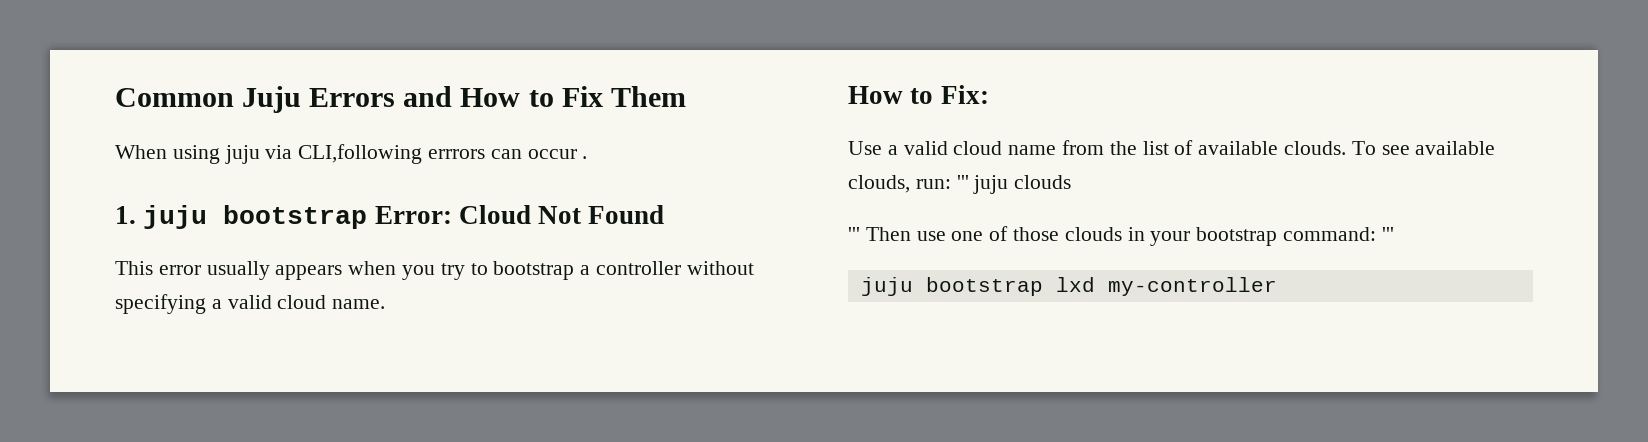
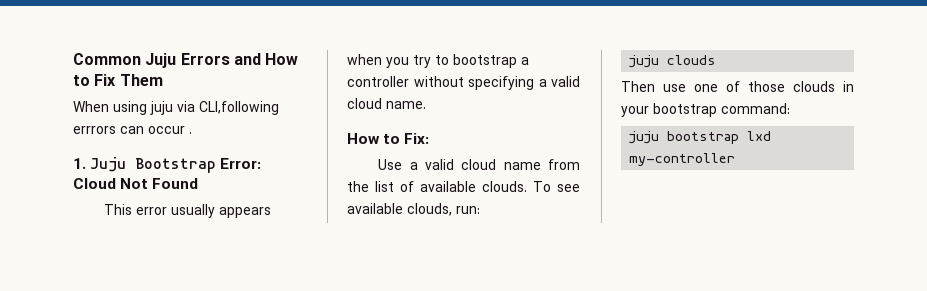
- 1. juju bootstrap Error: Cloud Not Found
+ 1. Juju Bootstrap Error: Cloud Not Found
- To see available clouds, run: ''' juju clouds
+ To see available clouds, run:
+ juju clouds
- ''' Then use one of those clouds in your bootstrap command: '''
+ Then use one of those clouds in your bootstrap command:

